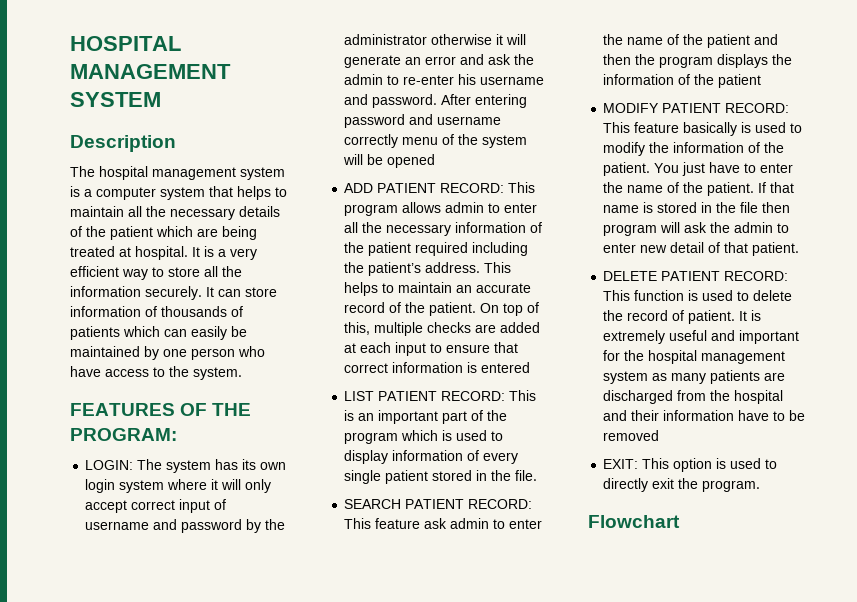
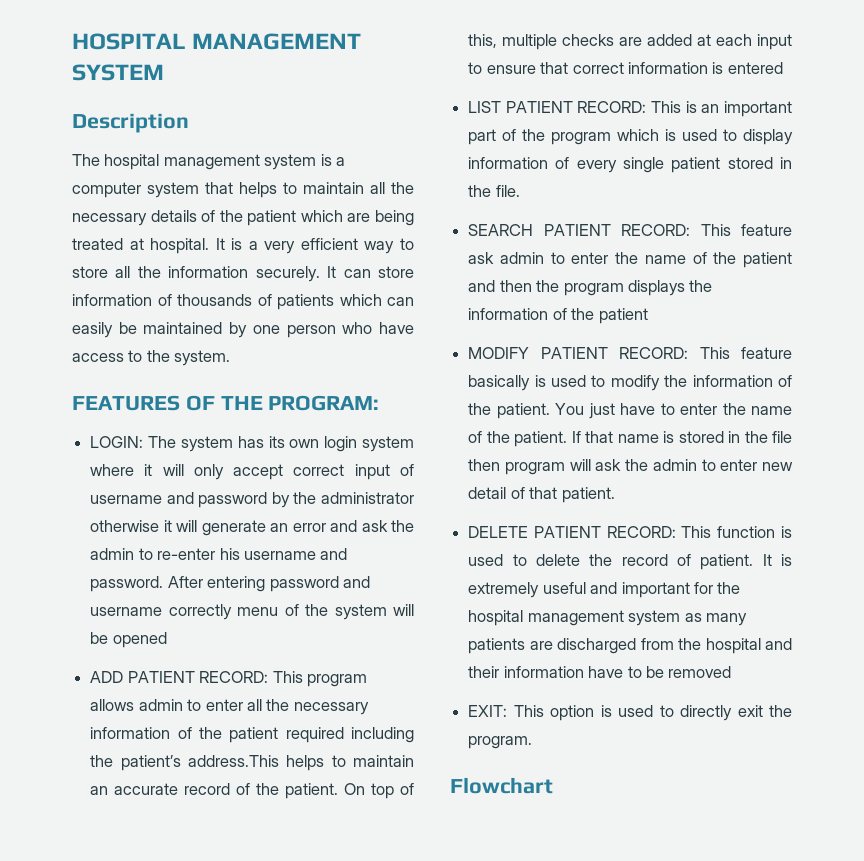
- ADD PATIENT RECORD: This program allows admin to enter all the necessary information of the patient required including the patient’s address. This helps to maintain an accurate record of the patient.
+ ADD PATIENT RECORD: This program allows admin to enter all the necessary information of the patient required including the patient’s address.This helps to maintain an accurate record of the patient.

